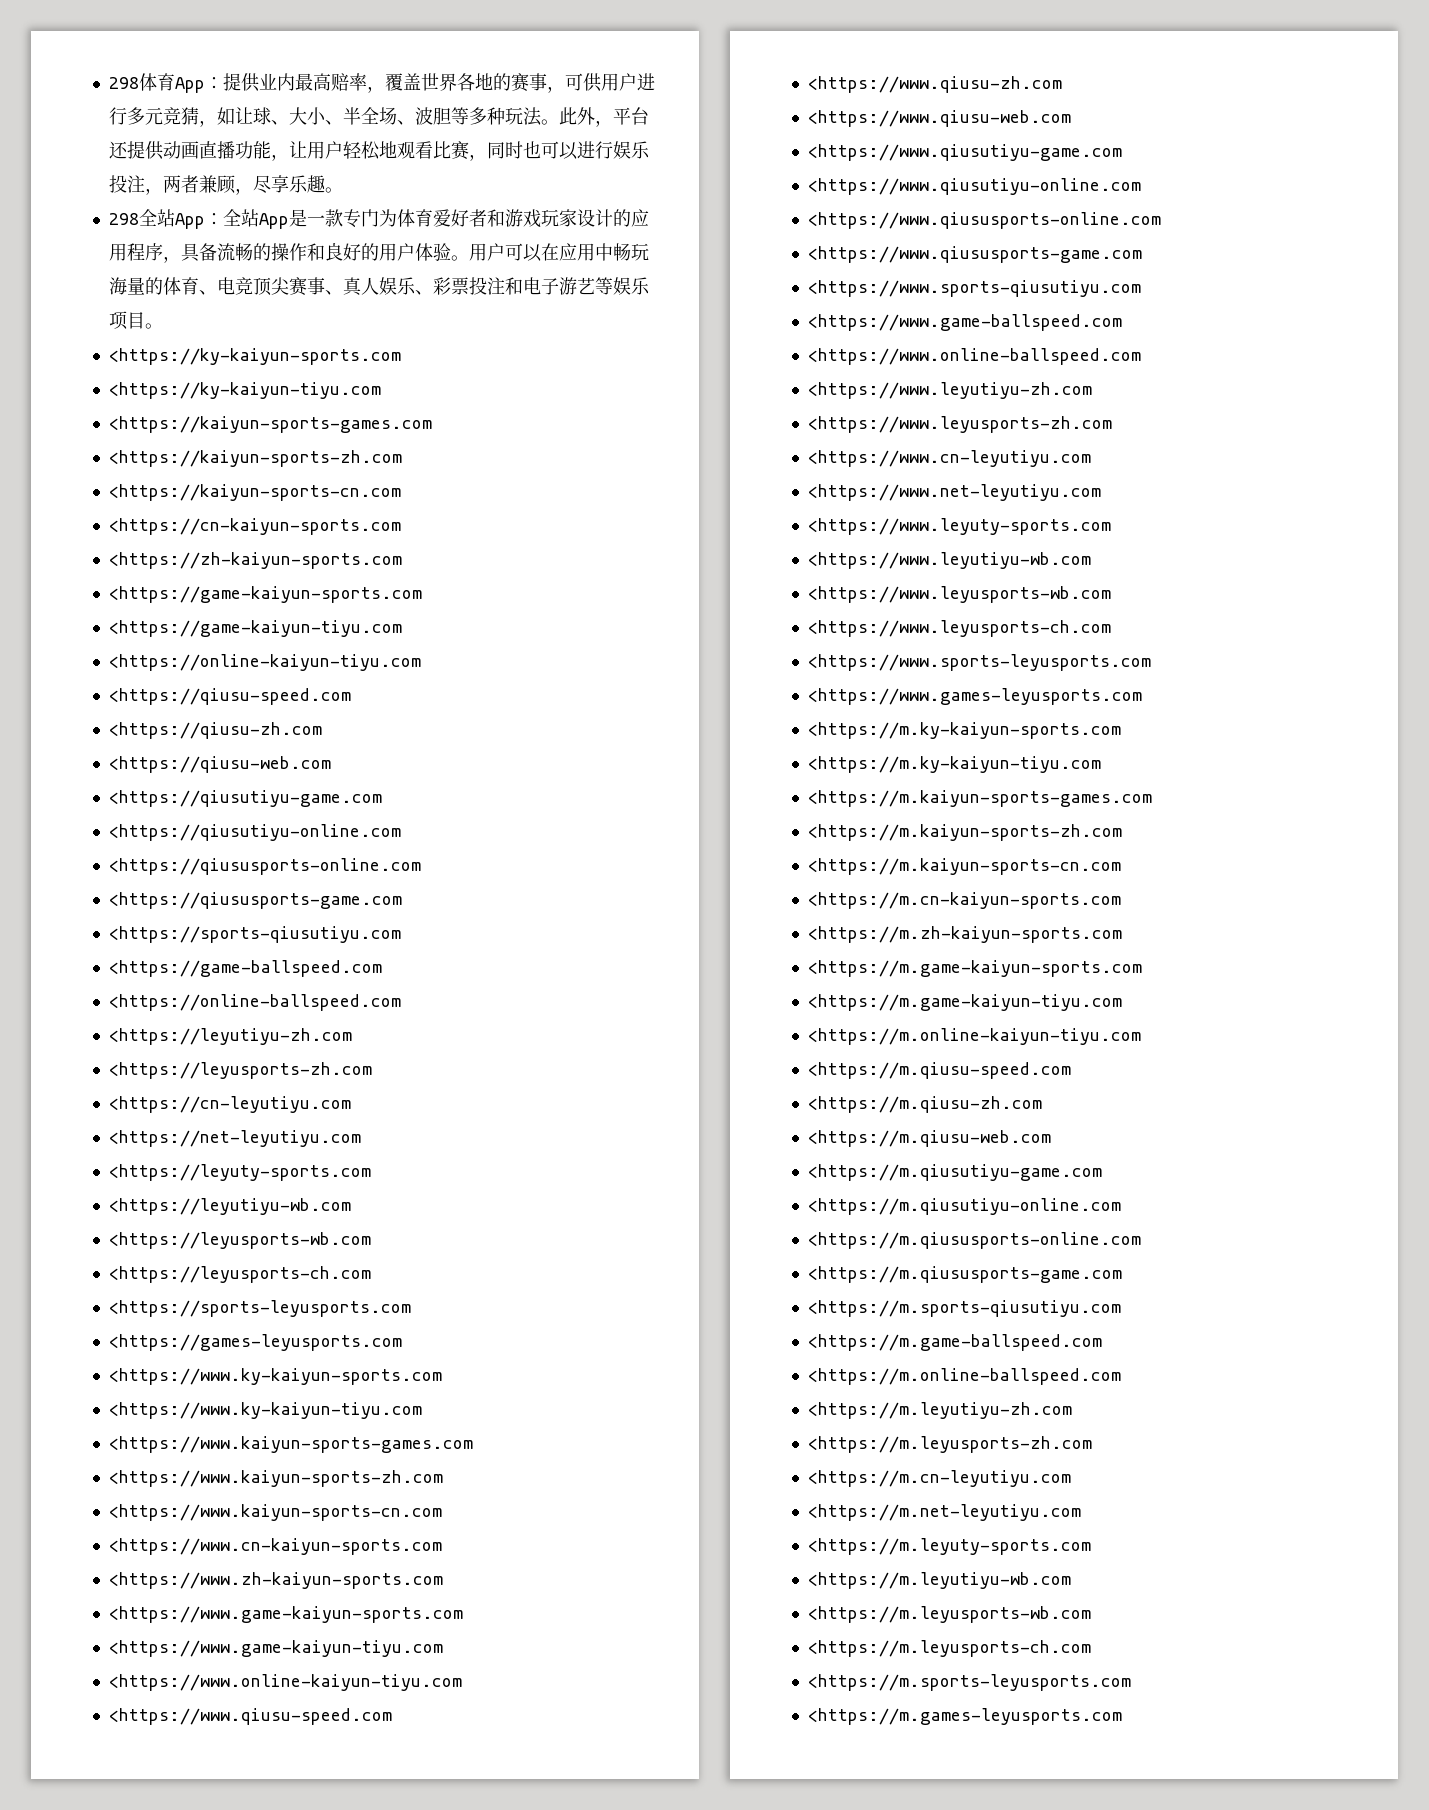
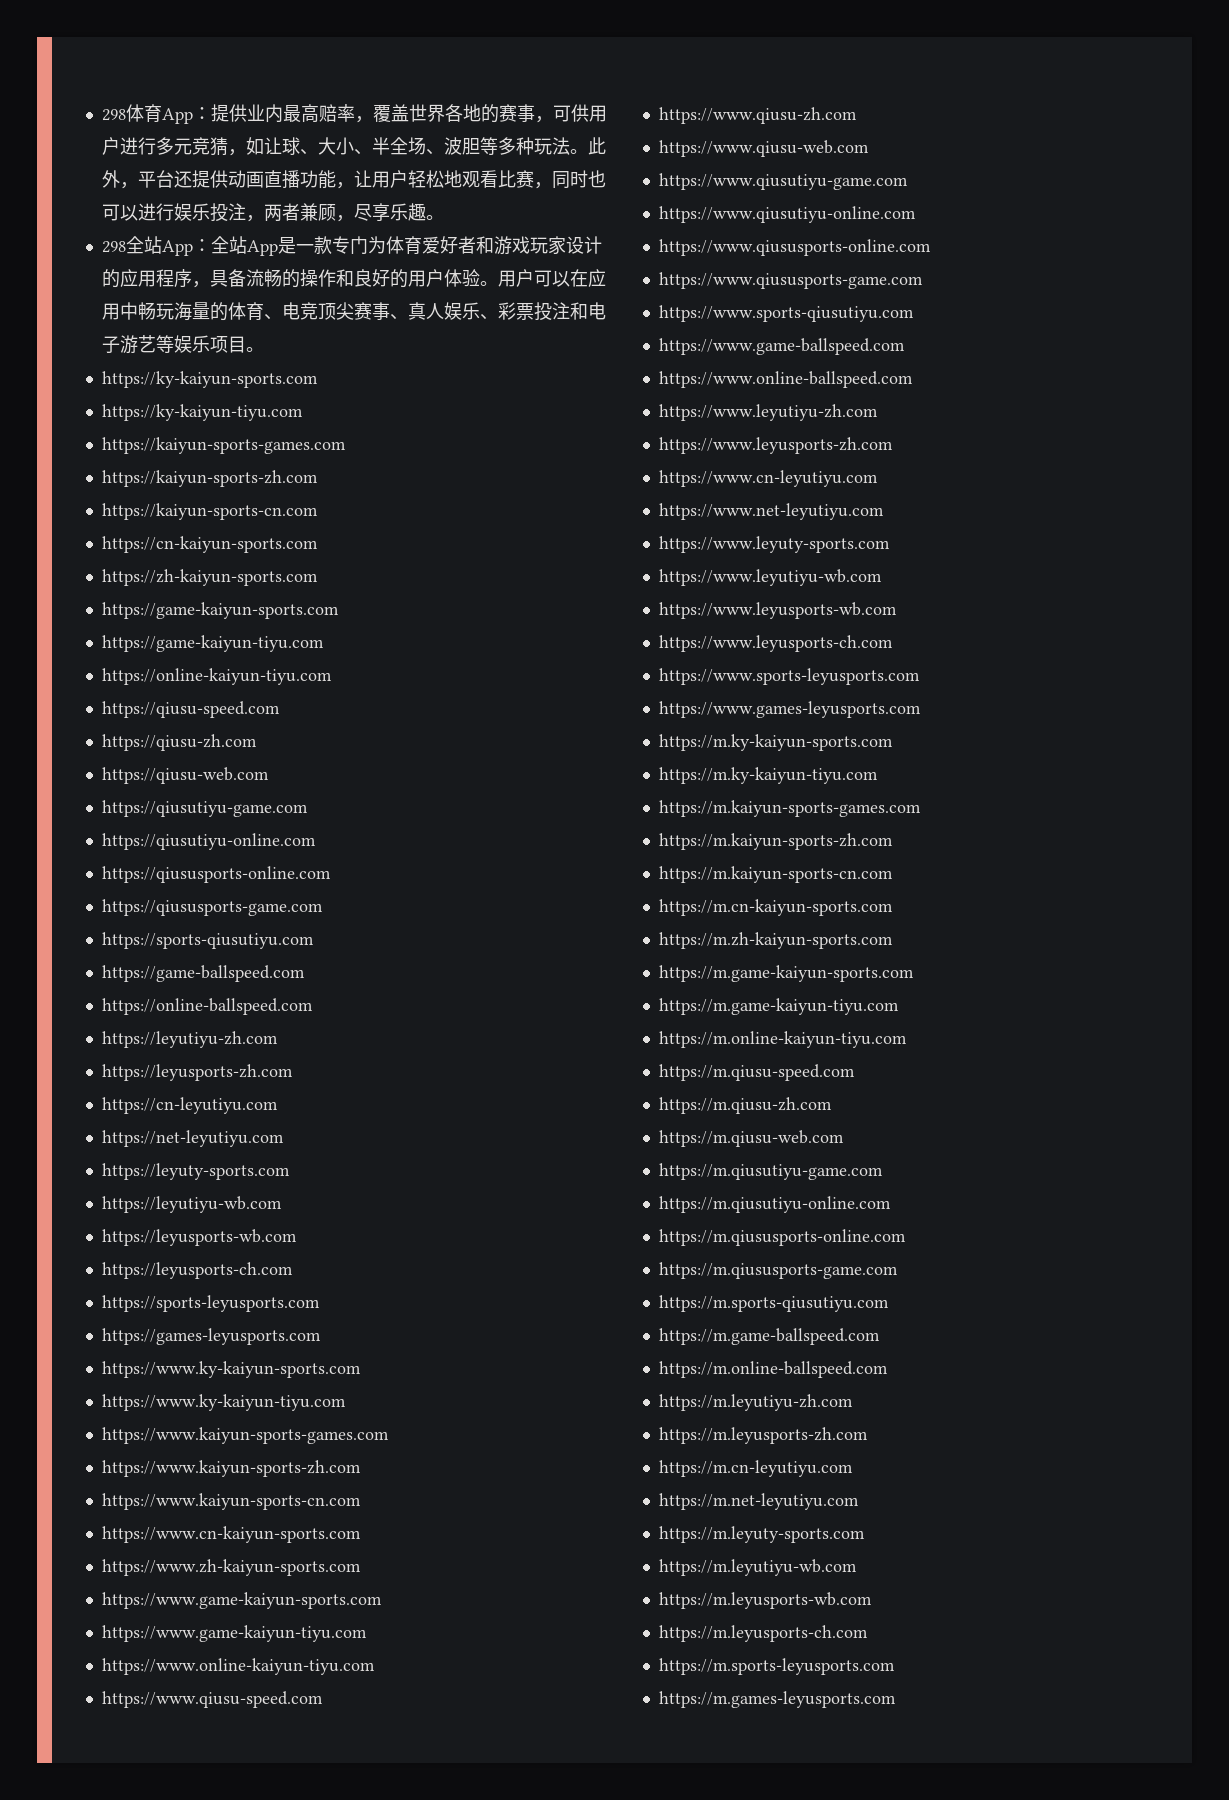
- <https://ky-kaiyun-sports.com
- <https://ky-kaiyun-tiyu.com
- <https://kaiyun-sports-games.com
- <https://kaiyun-sports-zh.com
- <https://kaiyun-sports-cn.com
- <https://cn-kaiyun-sports.com
- <https://zh-kaiyun-sports.com
- <https://game-kaiyun-sports.com
- <https://game-kaiyun-tiyu.com
- <https://online-kaiyun-tiyu.com
- <https://qiusu-speed.com
- <https://qiusu-zh.com
- <https://qiusu-web.com
- <https://qiusutiyu-game.com
- <https://qiusutiyu-online.com
- <https://qiususports-online.com
- <https://qiususports-game.com
- <https://sports-qiusutiyu.com
- <https://game-ballspeed.com
- <https://online-ballspeed.com
- <https://leyutiyu-zh.com
- <https://leyusports-zh.com
- <https://cn-leyutiyu.com
- <https://net-leyutiyu.com
- <https://leyuty-sports.com
- <https://leyutiyu-wb.com
- <https://leyusports-wb.com
- <https://leyusports-ch.com
- <https://sports-leyusports.com
- <https://games-leyusports.com
- <https://www.ky-kaiyun-sports.com
- <https://www.ky-kaiyun-tiyu.com
- <https://www.kaiyun-sports-games.com
- <https://www.kaiyun-sports-zh.com
- <https://www.kaiyun-sports-cn.com
- <https://www.cn-kaiyun-sports.com
- <https://www.zh-kaiyun-sports.com
- <https://www.game-kaiyun-sports.com
- <https://www.game-kaiyun-tiyu.com
- <https://www.online-kaiyun-tiyu.com
- <https://www.qiusu-speed.com
- <https://www.qiusu-zh.com
- <https://www.qiusu-web.com
- <https://www.qiusutiyu-game.com
- <https://www.qiusutiyu-online.com
- <https://www.qiususports-online.com
- <https://www.qiususports-game.com
- <https://www.sports-qiusutiyu.com
- <https://www.game-ballspeed.com
- <https://www.online-ballspeed.com
- <https://www.leyutiyu-zh.com
- <https://www.leyusports-zh.com
- <https://www.cn-leyutiyu.com
- <https://www.net-leyutiyu.com
- <https://www.leyuty-sports.com
- <https://www.leyutiyu-wb.com
- <https://www.leyusports-wb.com
- <https://www.leyusports-ch.com
- <https://www.sports-leyusports.com
- <https://www.games-leyusports.com
- <https://m.ky-kaiyun-sports.com
- <https://m.ky-kaiyun-tiyu.com
- <https://m.kaiyun-sports-games.com
- <https://m.kaiyun-sports-zh.com
- <https://m.kaiyun-sports-cn.com
- <https://m.cn-kaiyun-sports.com
- <https://m.zh-kaiyun-sports.com
- <https://m.game-kaiyun-sports.com
- <https://m.game-kaiyun-tiyu.com
- <https://m.online-kaiyun-tiyu.com
- <https://m.qiusu-speed.com
- <https://m.qiusu-zh.com
- <https://m.qiusu-web.com
- <https://m.qiusutiyu-game.com
- <https://m.qiusutiyu-online.com
- <https://m.qiususports-online.com
- <https://m.qiususports-game.com
- <https://m.sports-qiusutiyu.com
- <https://m.game-ballspeed.com
- <https://m.online-ballspeed.com
- <https://m.leyutiyu-zh.com
- <https://m.leyusports-zh.com
- <https://m.cn-leyutiyu.com
- <https://m.net-leyutiyu.com
- <https://m.leyuty-sports.com
- <https://m.leyutiyu-wb.com
- <https://m.leyusports-wb.com
- <https://m.leyusports-ch.com
- <https://m.sports-leyusports.com
- <https://m.games-leyusports.com
+ https://ky-kaiyun-sports.com
+ https://ky-kaiyun-tiyu.com
+ https://kaiyun-sports-games.com
+ https://kaiyun-sports-zh.com
+ https://kaiyun-sports-cn.com
+ https://cn-kaiyun-sports.com
+ https://zh-kaiyun-sports.com
+ https://game-kaiyun-sports.com
+ https://game-kaiyun-tiyu.com
+ https://online-kaiyun-tiyu.com
+ https://qiusu-speed.com
+ https://qiusu-zh.com
+ https://qiusu-web.com
+ https://qiusutiyu-game.com
+ https://qiusutiyu-online.com
+ https://qiususports-online.com
+ https://qiususports-game.com
+ https://sports-qiusutiyu.com
+ https://game-ballspeed.com
+ https://online-ballspeed.com
+ https://leyutiyu-zh.com
+ https://leyusports-zh.com
+ https://cn-leyutiyu.com
+ https://net-leyutiyu.com
+ https://leyuty-sports.com
+ https://leyutiyu-wb.com
+ https://leyusports-wb.com
+ https://leyusports-ch.com
+ https://sports-leyusports.com
+ https://games-leyusports.com
+ https://www.ky-kaiyun-sports.com
+ https://www.ky-kaiyun-tiyu.com
+ https://www.kaiyun-sports-games.com
+ https://www.kaiyun-sports-zh.com
+ https://www.kaiyun-sports-cn.com
+ https://www.cn-kaiyun-sports.com
+ https://www.zh-kaiyun-sports.com
+ https://www.game-kaiyun-sports.com
+ https://www.game-kaiyun-tiyu.com
+ https://www.online-kaiyun-tiyu.com
+ https://www.qiusu-speed.com
+ https://www.qiusu-zh.com
+ https://www.qiusu-web.com
+ https://www.qiusutiyu-game.com
+ https://www.qiusutiyu-online.com
+ https://www.qiususports-online.com
+ https://www.qiususports-game.com
+ https://www.sports-qiusutiyu.com
+ https://www.game-ballspeed.com
+ https://www.online-ballspeed.com
+ https://www.leyutiyu-zh.com
+ https://www.leyusports-zh.com
+ https://www.cn-leyutiyu.com
+ https://www.net-leyutiyu.com
+ https://www.leyuty-sports.com
+ https://www.leyutiyu-wb.com
+ https://www.leyusports-wb.com
+ https://www.leyusports-ch.com
+ https://www.sports-leyusports.com
+ https://www.games-leyusports.com
+ https://m.ky-kaiyun-sports.com
+ https://m.ky-kaiyun-tiyu.com
+ https://m.kaiyun-sports-games.com
+ https://m.kaiyun-sports-zh.com
+ https://m.kaiyun-sports-cn.com
+ https://m.cn-kaiyun-sports.com
+ https://m.zh-kaiyun-sports.com
+ https://m.game-kaiyun-sports.com
+ https://m.game-kaiyun-tiyu.com
+ https://m.online-kaiyun-tiyu.com
+ https://m.qiusu-speed.com
+ https://m.qiusu-zh.com
+ https://m.qiusu-web.com
+ https://m.qiusutiyu-game.com
+ https://m.qiusutiyu-online.com
+ https://m.qiususports-online.com
+ https://m.qiususports-game.com
+ https://m.sports-qiusutiyu.com
+ https://m.game-ballspeed.com
+ https://m.online-ballspeed.com
+ https://m.leyutiyu-zh.com
+ https://m.leyusports-zh.com
+ https://m.cn-leyutiyu.com
+ https://m.net-leyutiyu.com
+ https://m.leyuty-sports.com
+ https://m.leyutiyu-wb.com
+ https://m.leyusports-wb.com
+ https://m.leyusports-ch.com
+ https://m.sports-leyusports.com
+ https://m.games-leyusports.com

